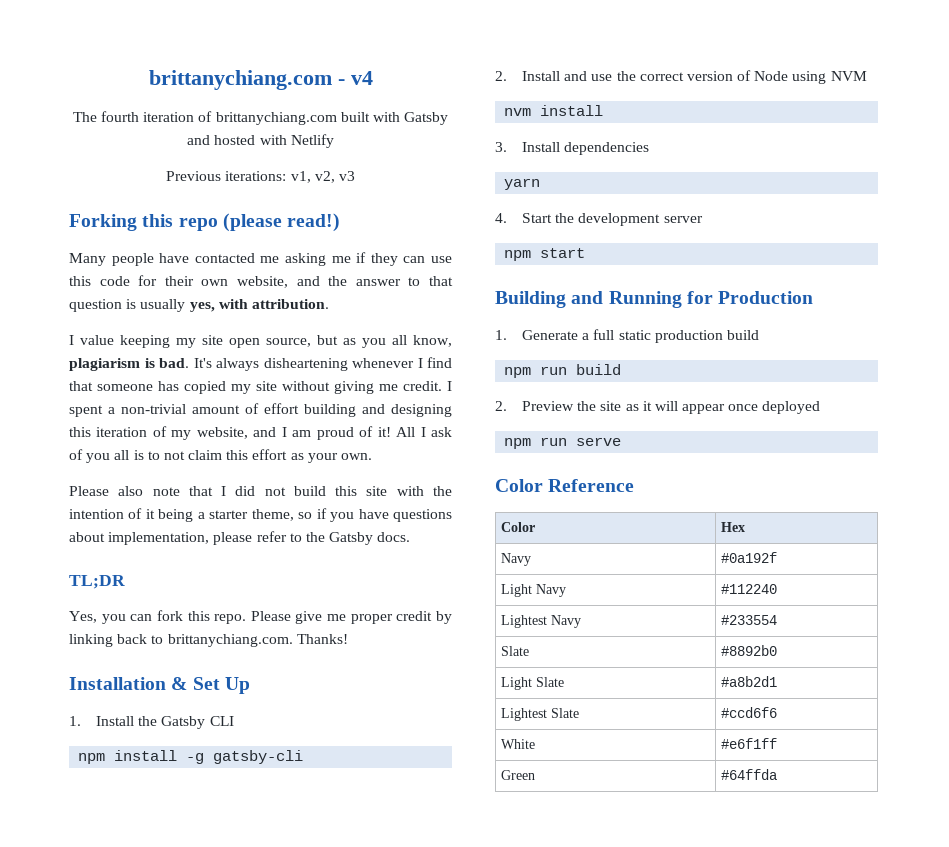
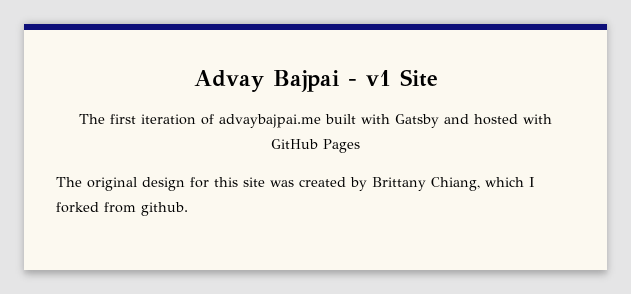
- brittanychiang.com - v4
- The fourth iteration of brittanychiang.com built with Gatsby and hosted with Netlify
- Previous iterations: v1, v2, v3
- Forking this repo (please read!)
- Many people have contacted me asking me if they can use this code for their own website, and the answer to that question is usually yes, with attribution.
- I value keeping my site open source, but as you all know, plagiarism is bad. It's always disheartening whenever I find that someone has copied my site without giving me credit. I spent a non-trivial amount of effort building and designing this iteration of my website, and I am proud of it! All I ask of you all is to not claim this effort as your own.
- Please also note that I did not build this site with the intention of it being a starter theme, so if you have questions about implementation, please refer to the Gatsby docs.
- TL;DR
- Yes, you can fork this repo. Please give me proper credit by linking back to brittanychiang.com. Thanks!
- Installation & Set Up
- 1. Install the Gatsby CLI
- npm install -g gatsby-cli
- 2. Install and use the correct version of Node using NVM
- nvm install
- 3. Install dependencies
- yarn
- 4. Start the development server
- npm start
- Building and Running for Production
- 1. Generate a full static production build
- npm run build
- 2. Preview the site as it will appear once deployed
- npm run serve
- Color Reference
- Color | Hex
- Navy | #0a192f
- Light Navy | #112240
- Lightest Navy | #233554
- Slate | #8892b0
- Light Slate | #a8b2d1
- Lightest Slate | #ccd6f6
- White | #e6f1ff
- Green | #64ffda
+ Advay Bajpai - v1 Site
+ The first iteration of advaybajpai.me built with Gatsby and hosted with GitHub Pages
+ The original design for this site was created by Brittany Chiang, which I forked from github.

